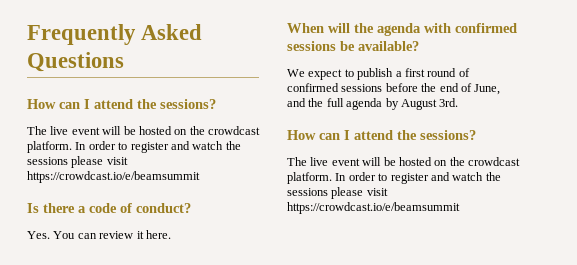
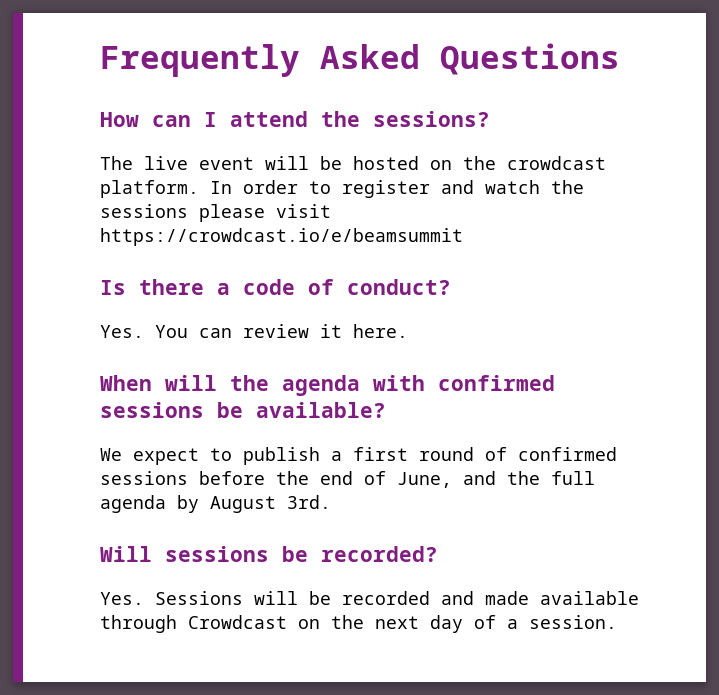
  We expect to publish a first round of confirmed sessions before the end of June, and the full agenda by August 3rd.
- How can I attend the sessions?
- The live event will be hosted on the crowdcast platform. In order to register and watch the sessions please visit https://crowdcast.io/e/beamsummit
+ Will sessions be recorded?
+ Yes. Sessions will be recorded and made available through Crowdcast on the next day of a session.

